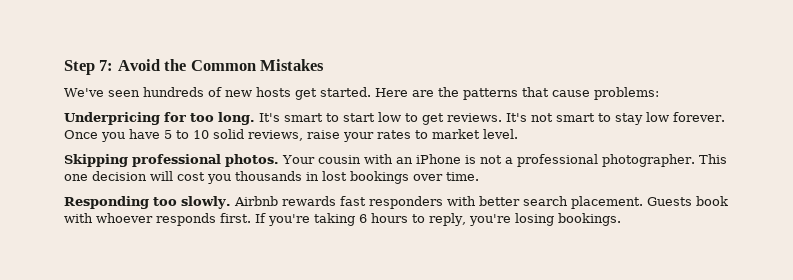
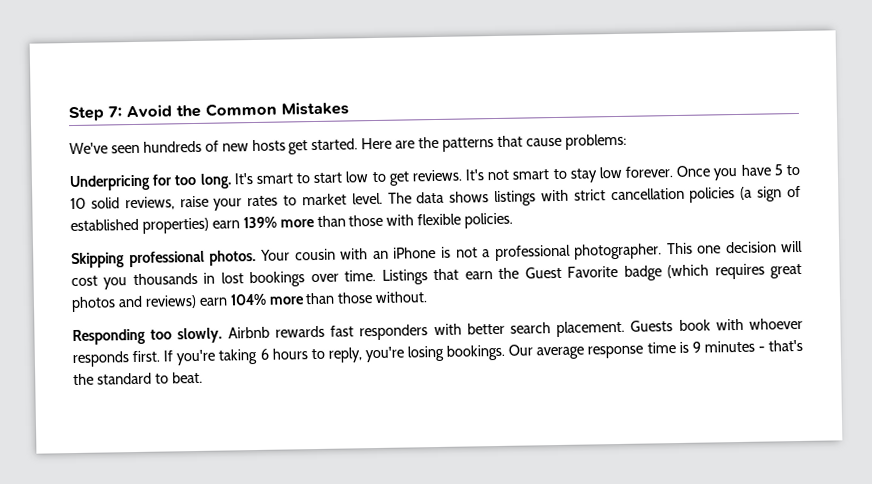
+ The data shows listings with strict cancellation policies (a sign of established properties) earn 139% more than those with flexible policies.
+ Listings that earn the Guest Favorite badge (which requires great photos and reviews) earn 104% more than those without.
+ Our average response time is 9 minutes - that's the standard to beat.

